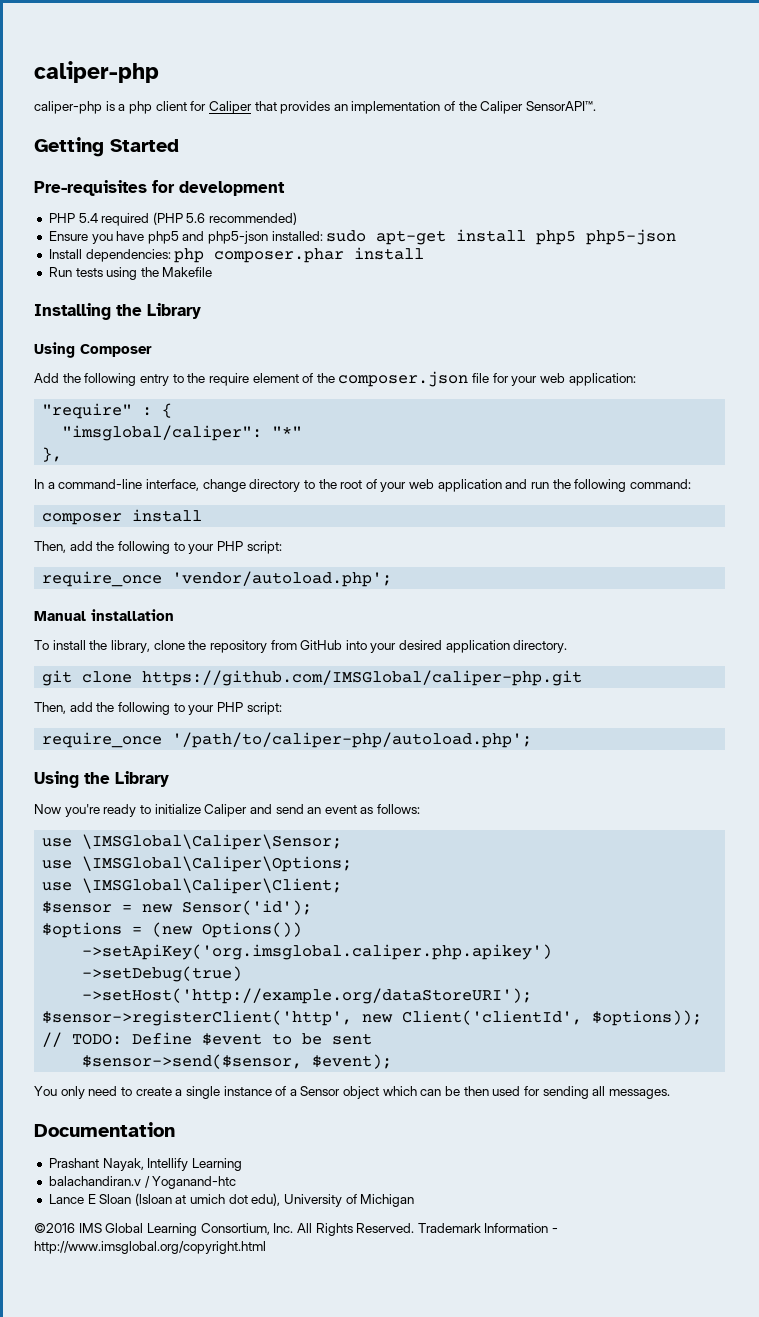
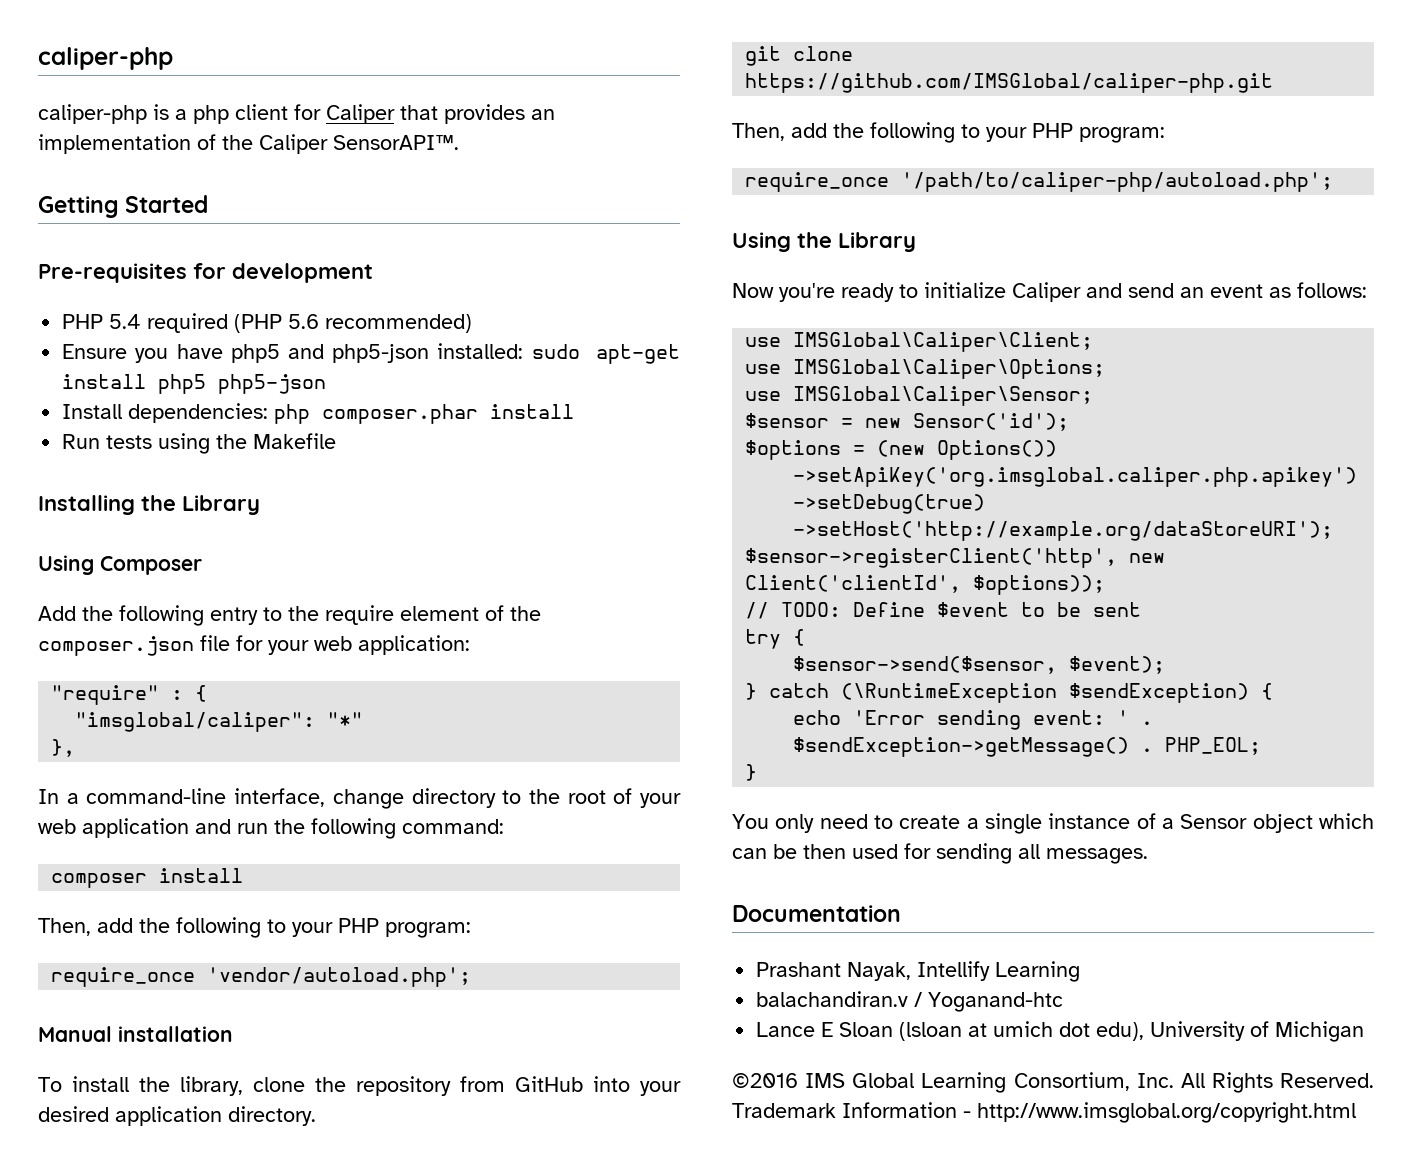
  composer install
- Then, add the following to your PHP script:
+ Then, add the following to your PHP program:
  git clone https://github.com/IMSGlobal/caliper-php.git
- Then, add the following to your PHP script:
+ Then, add the following to your PHP program:
- use \IMSGlobal\Caliper\Sensor;
- use \IMSGlobal\Caliper\Options;
- use \IMSGlobal\Caliper\Client;
+ use IMSGlobal\Caliper\Client;
+ use IMSGlobal\Caliper\Options;
+ use IMSGlobal\Caliper\Sensor;
+ try {
+ } catch (\RuntimeException $sendException) {
+ echo 'Error sending event: ' . $sendException->getMessage() . PHP_EOL;
+ }

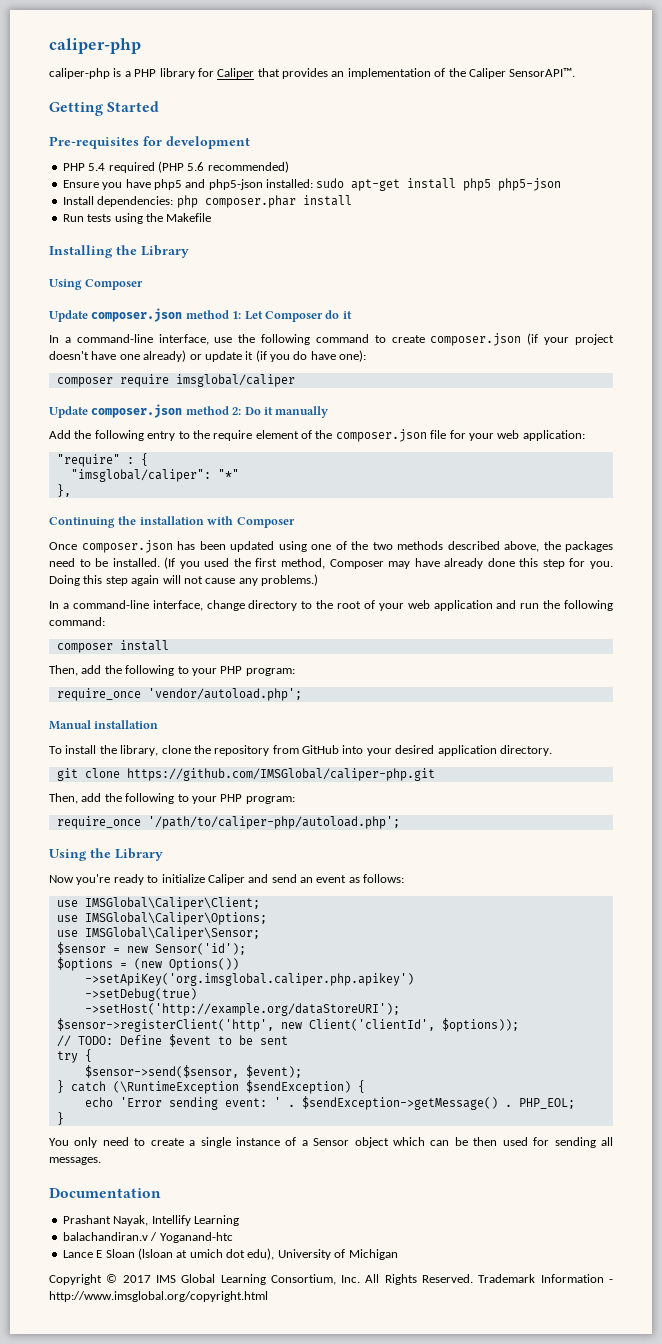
- caliper-php is a php client for Caliper that provides an implementation of the Caliper SensorAPI™.
+ caliper-php is a PHP library for Caliper that provides an implementation of the Caliper SensorAPI™.
+ Update composer.json method 1: Let Composer do it
+ In a command-line interface, use the following command to create composer.json (if your project doesn't have one already) or update it (if you do have one):
+ composer require imsglobal/caliper
+ Update composer.json method 2: Do it manually
+ Continuing the installation with Composer
+ Once composer.json has been updated using one of the two methods described above, the packages need to be installed. (If you used the first method, Composer may have already done this step for you. Doing this step again will not cause any problems.)
- ©2016 IMS Global Learning Consortium, Inc. All Rights Reserved.
+ Copyright © 2017 IMS Global Learning Consortium, Inc. All Rights Reserved.

